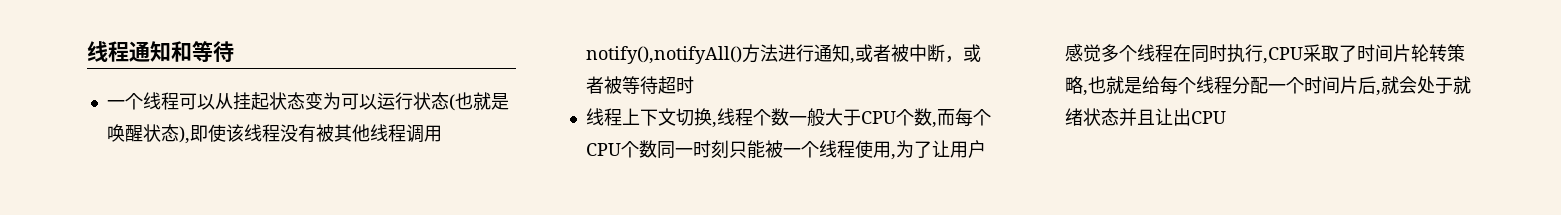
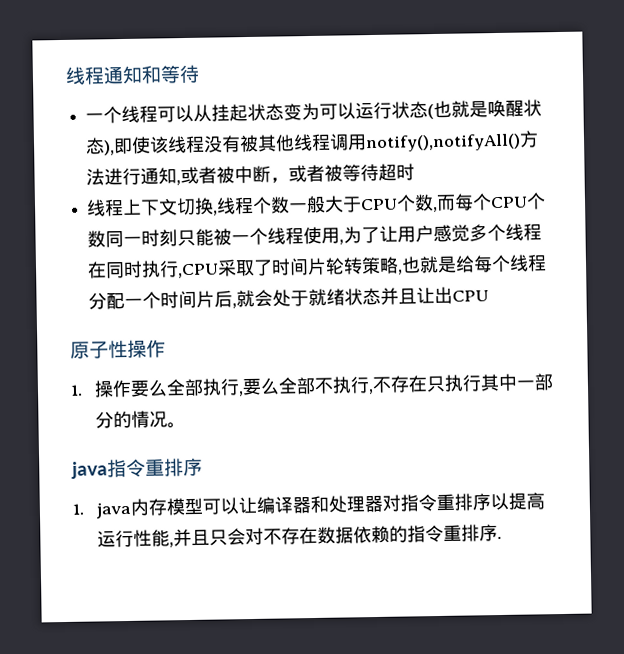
+ 原子性操作
+ 1.操作要么全部执行,要么全部不执行,不存在只执行其中一部分的情况。
+ java指令重排序
+ 1. java内存模型可以让编译器和处理器对指令重排序以提高运行性能,并且只会对不存在数据依赖的指令重排序.

